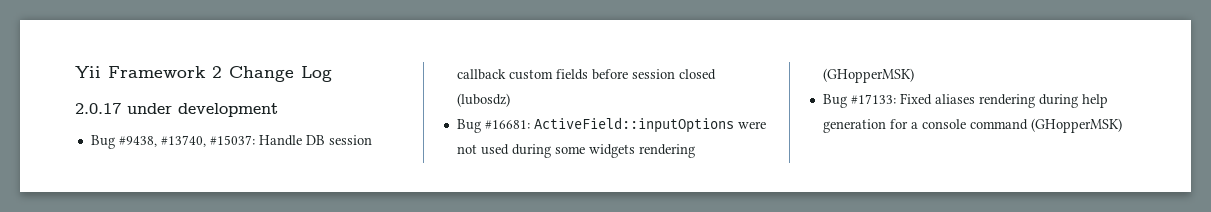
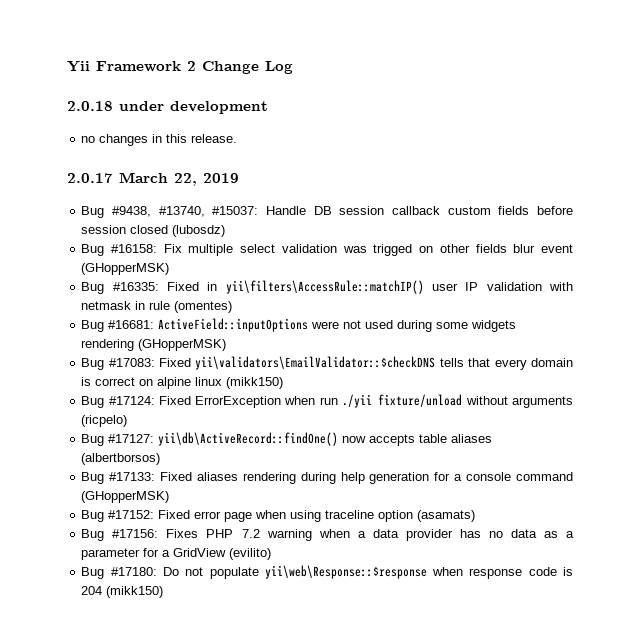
- 2.0.17 under development
+ 2.0.18 under development
+ no changes in this release.
+ 2.0.17 March 22, 2019
+ Bug #16158: Fix multiple select validation was trigged on other fields blur event (GHopperMSK)
+ Bug #16335: Fixed in yii\filters\AccessRule::matchIP() user IP validation with netmask in rule (omentes)
+ Bug #17083: Fixed yii\validators\EmailValidator::$checkDNS tells that every domain is correct on alpine linux (mikk150)
+ Bug #17124: Fixed ErrorException when run ./yii fixture/unload without arguments (ricpelo)
+ Bug #17127: yii\db\ActiveRecord::findOne() now accepts table aliases (albertborsos)
+ Bug #17152: Fixed error page when using traceline option (asamats)
+ Bug #17156: Fixes PHP 7.2 warning when a data provider has no data as a parameter for a GridView (evilito)
+ Bug #17180: Do not populate yii\web\Response::$response when response code is 204 (mikk150)

